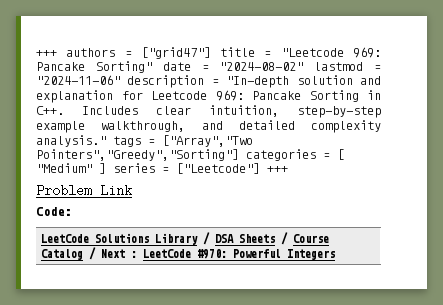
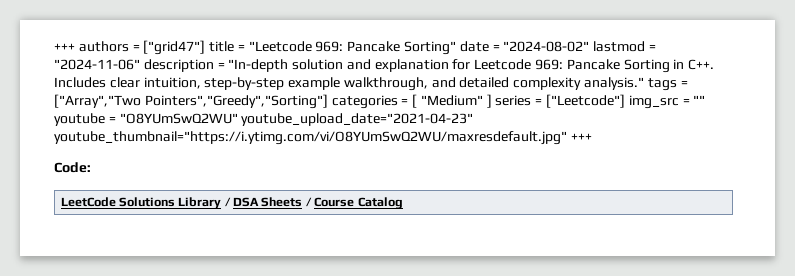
- +++ authors = ["grid47"] title = "Leetcode 969: Pancake Sorting" date = "2024-08-02" lastmod = "2024-11-06" description = "In-depth solution and explanation for Leetcode 969: Pancake Sorting in C++. Includes clear intuition, step-by-step example walkthrough, and detailed complexity analysis." tags = ["Array","Two Pointers","Greedy","Sorting"] categories = [ "Medium" ] series = ["Leetcode"] +++
- Problem Link
+ +++ authors = ["grid47"] title = "Leetcode 969: Pancake Sorting" date = "2024-08-02" lastmod = "2024-11-06" description = "In-depth solution and explanation for Leetcode 969: Pancake Sorting in C++. Includes clear intuition, step-by-step example walkthrough, and detailed complexity analysis." tags = ["Array","Two Pointers","Greedy","Sorting"] categories = [ "Medium" ] series = ["Leetcode"] img_src = "" youtube = "O8YUmSwQ2WU" youtube_upload_date="2021-04-23" youtube_thumbnail="https://i.ytimg.com/vi/O8YUmSwQ2WU/maxresdefault.jpg" +++
- LeetCode Solutions Library / DSA Sheets / Course Catalog / Next : LeetCode #970: Powerful Integers
+ LeetCode Solutions Library / DSA Sheets / Course Catalog

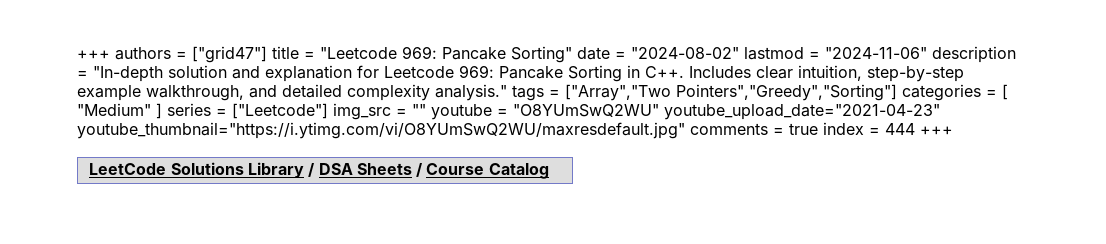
- +++ authors = ["grid47"] title = "Leetcode 969: Pancake Sorting" date = "2024-08-02" lastmod = "2024-11-06" description = "In-depth solution and explanation for Leetcode 969: Pancake Sorting in C++. Includes clear intuition, step-by-step example walkthrough, and detailed complexity analysis." tags = ["Array","Two Pointers","Greedy","Sorting"] categories = [ "Medium" ] series = ["Leetcode"] img_src = "" youtube = "O8YUmSwQ2WU" youtube_upload_date="2021-04-23" youtube_thumbnail="https://i.ytimg.com/vi/O8YUmSwQ2WU/maxresdefault.jpg" +++
- Code:
+ +++ authors = ["grid47"] title = "Leetcode 969: Pancake Sorting" date = "2024-08-02" lastmod = "2024-11-06" description = "In-depth solution and explanation for Leetcode 969: Pancake Sorting in C++. Includes clear intuition, step-by-step example walkthrough, and detailed complexity analysis." tags = ["Array","Two Pointers","Greedy","Sorting"] categories = [ "Medium" ] series = ["Leetcode"] img_src = "" youtube = "O8YUmSwQ2WU" youtube_upload_date="2021-04-23" youtube_thumbnail="https://i.ytimg.com/vi/O8YUmSwQ2WU/maxresdefault.jpg" comments = true index = 444 +++

